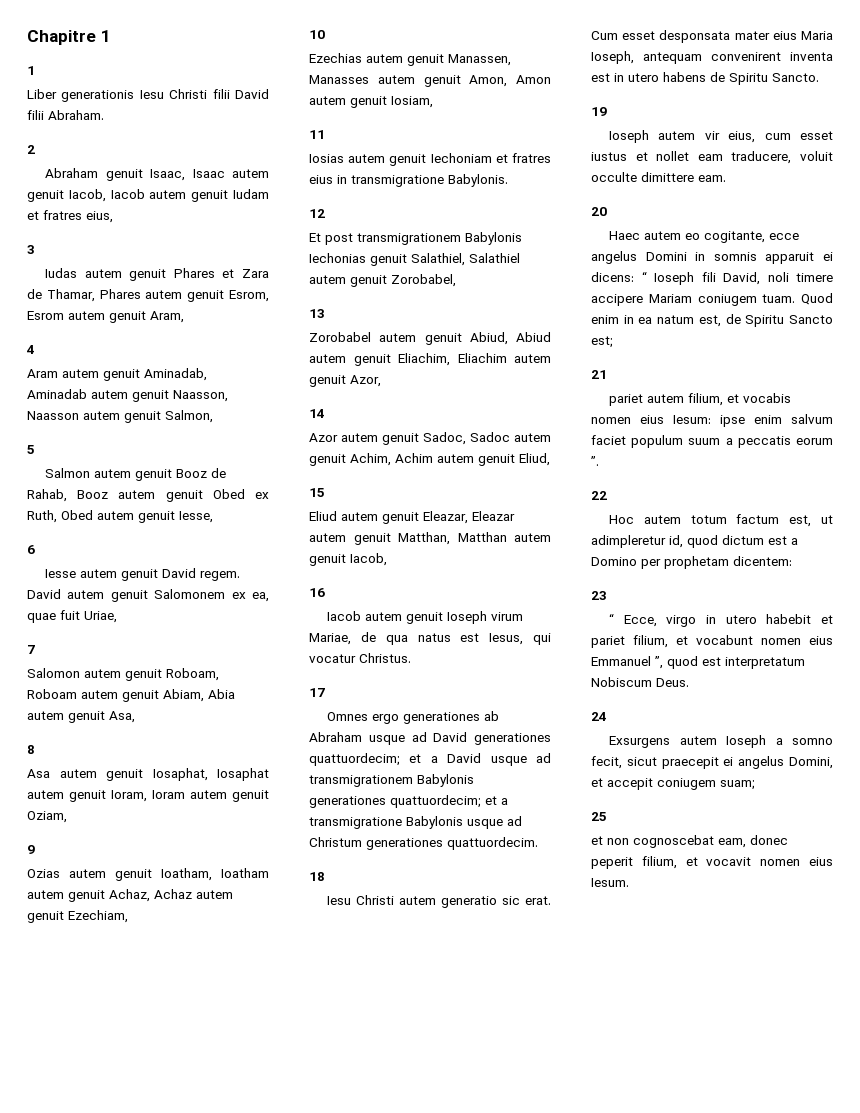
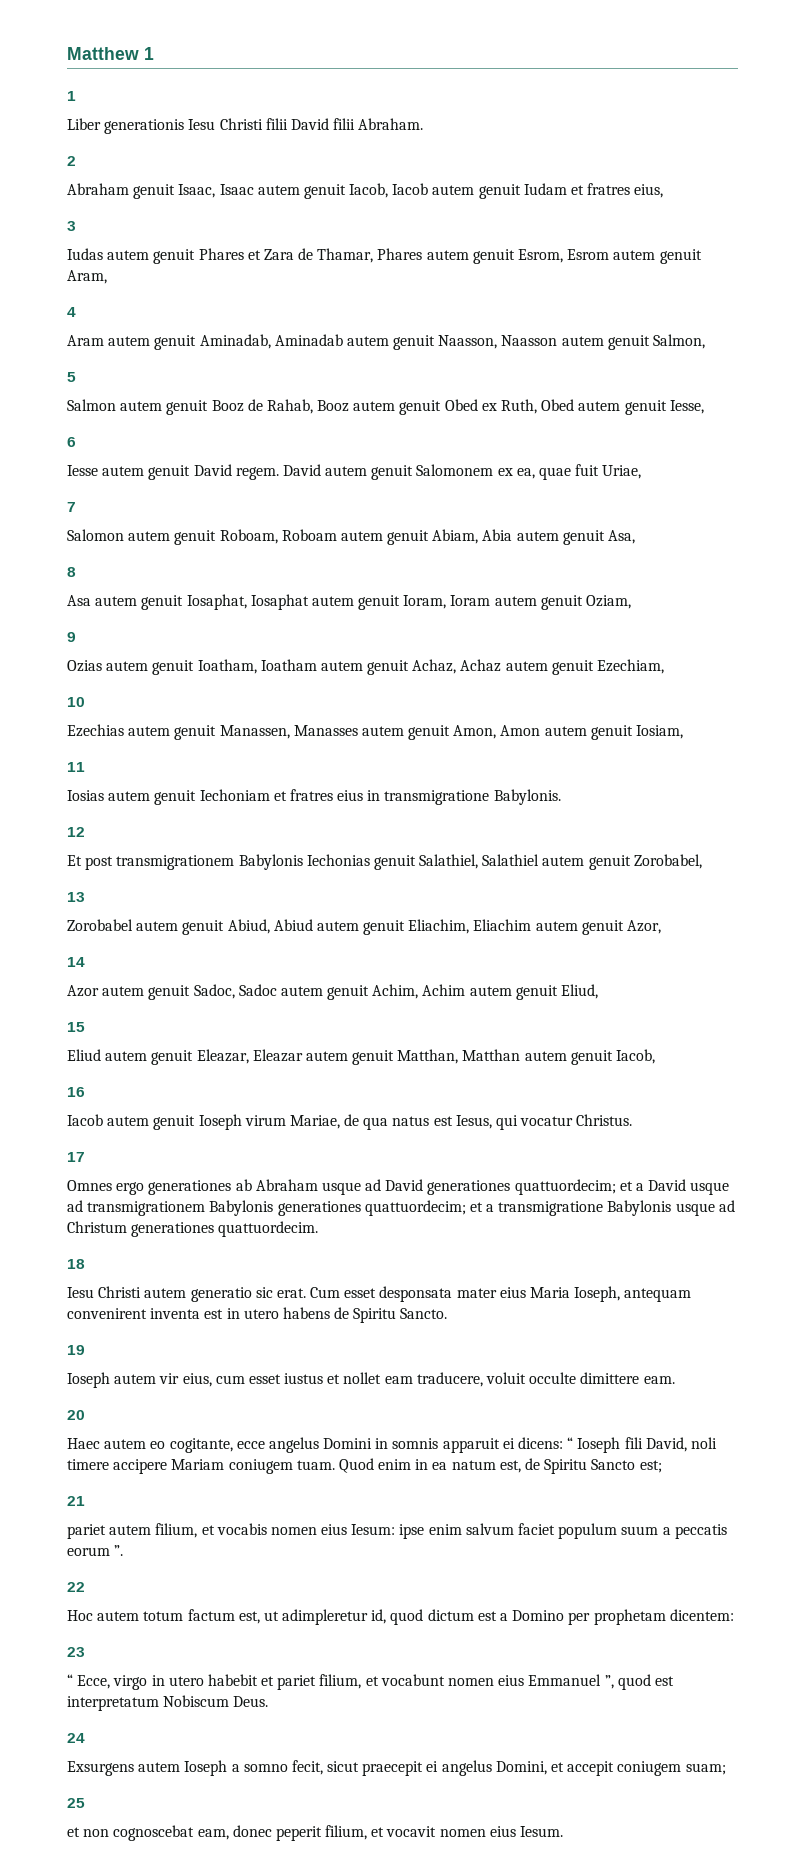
- Chapitre 1
+ Matthew 1

